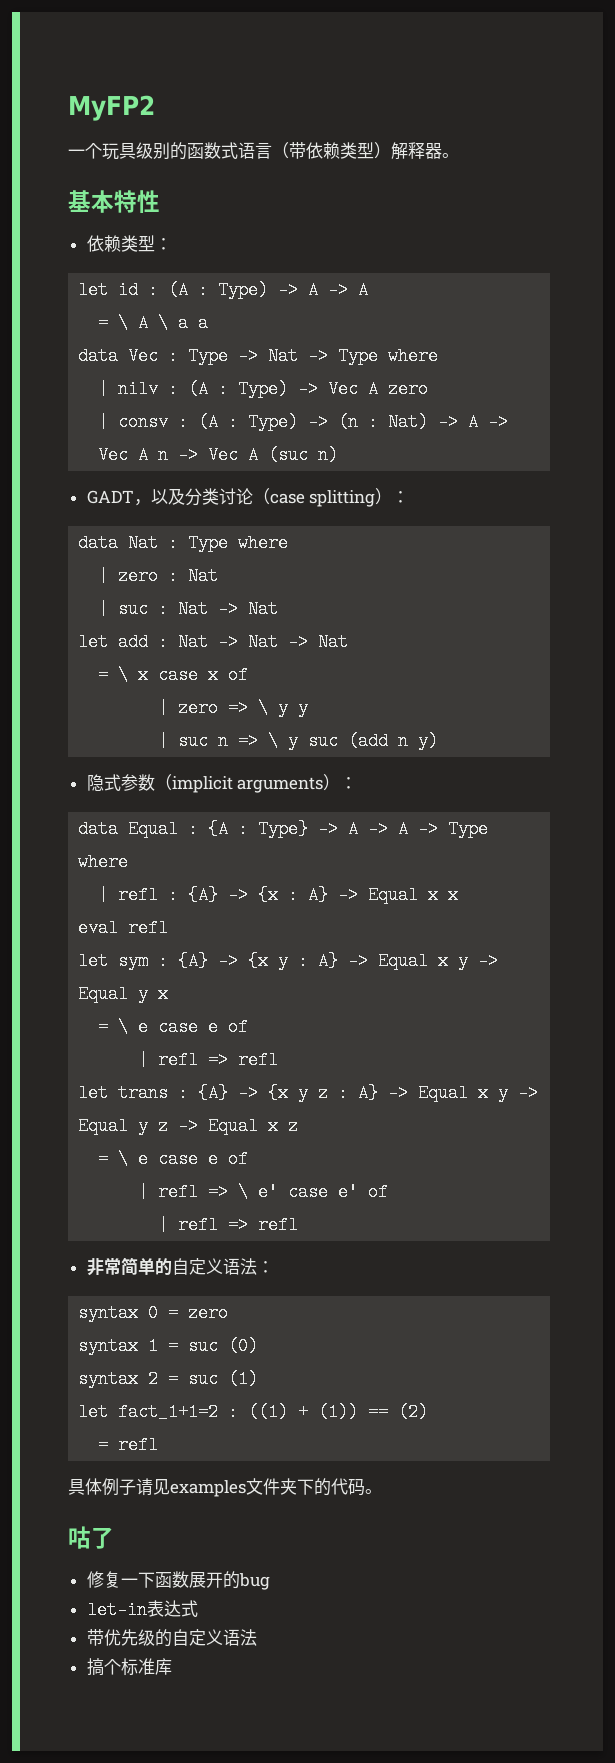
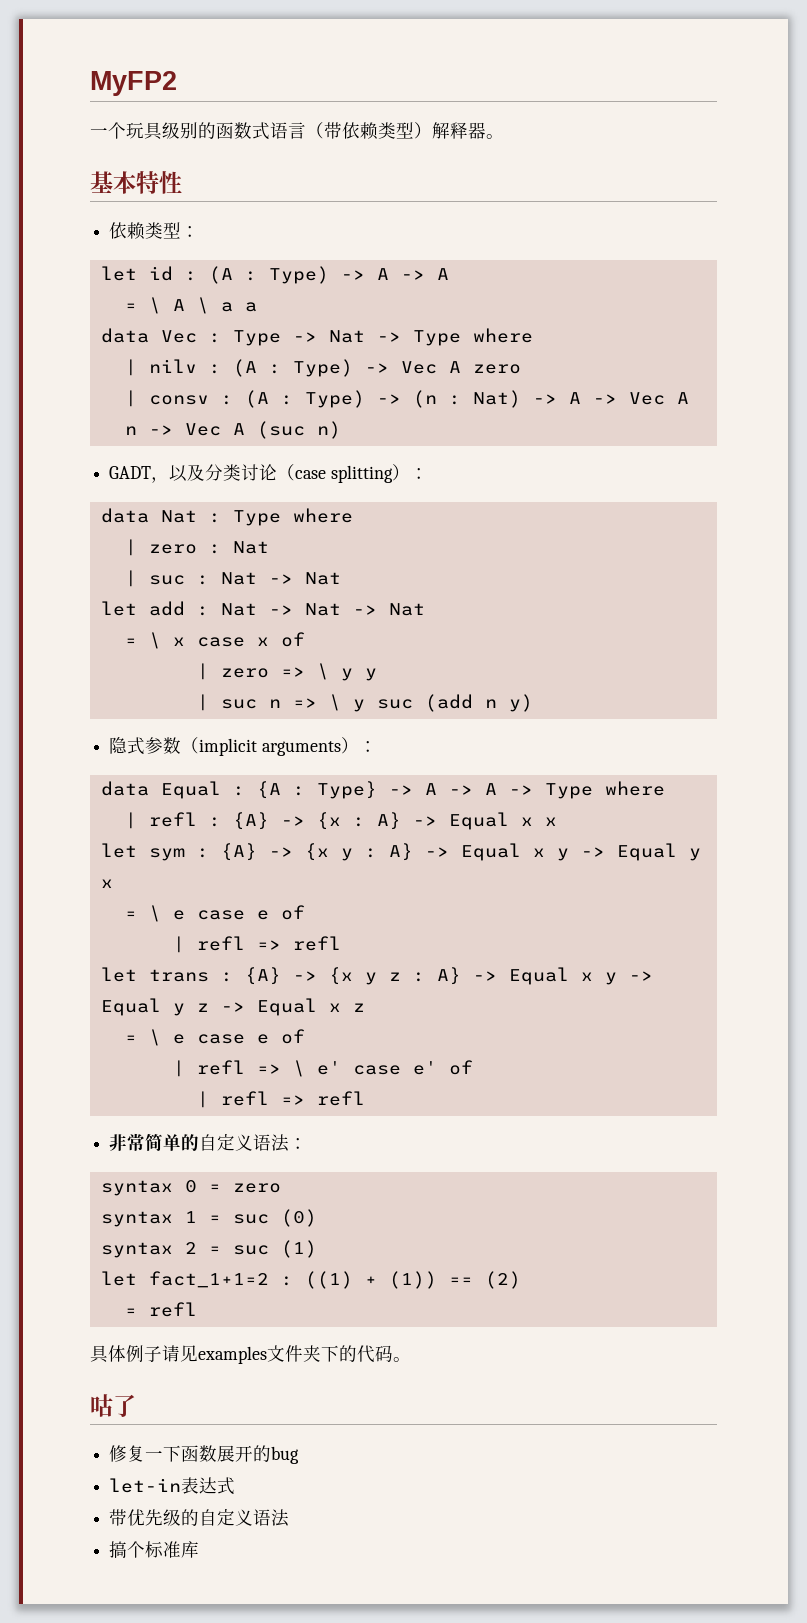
- eval refl

